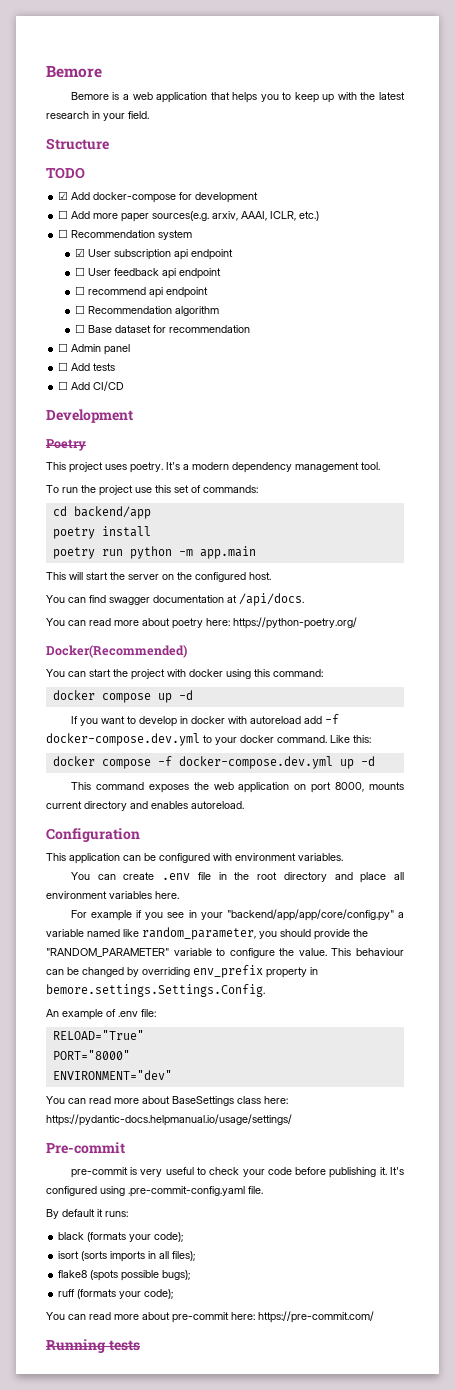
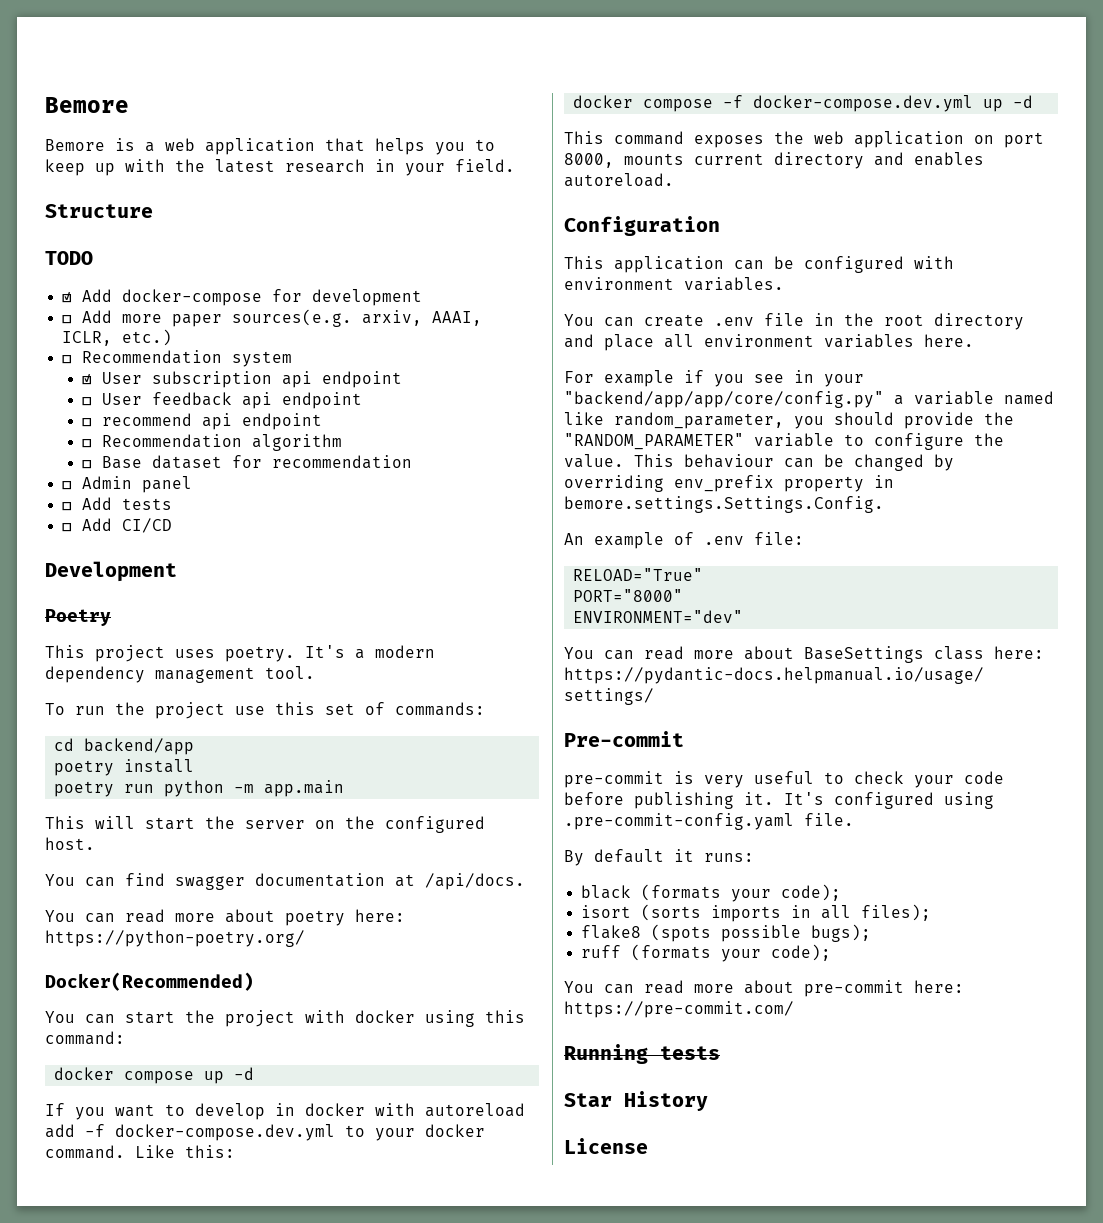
+ Star History
+ License

